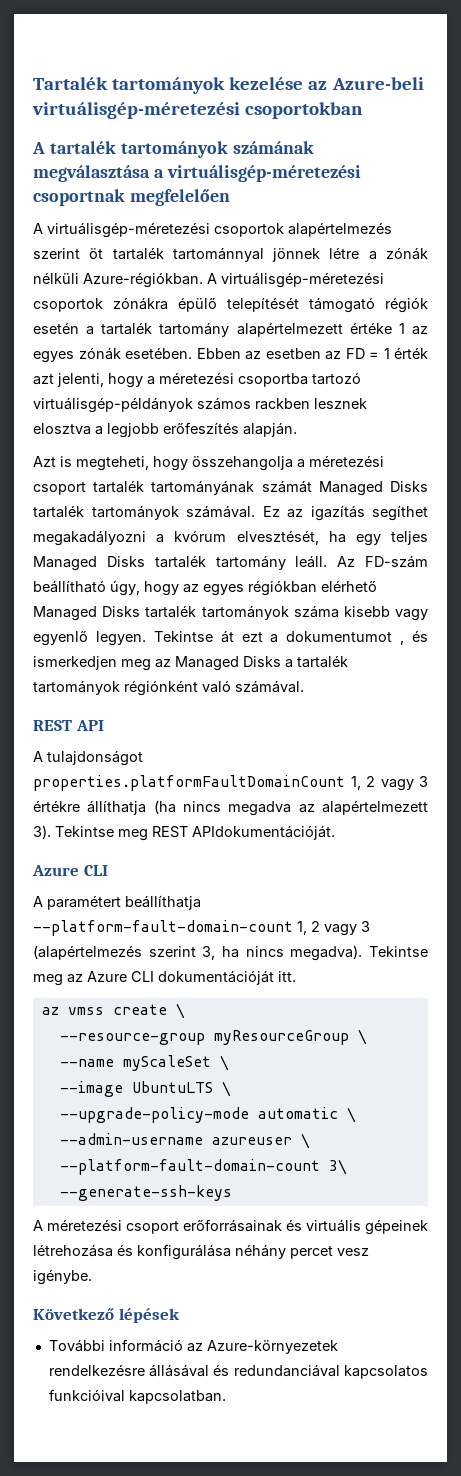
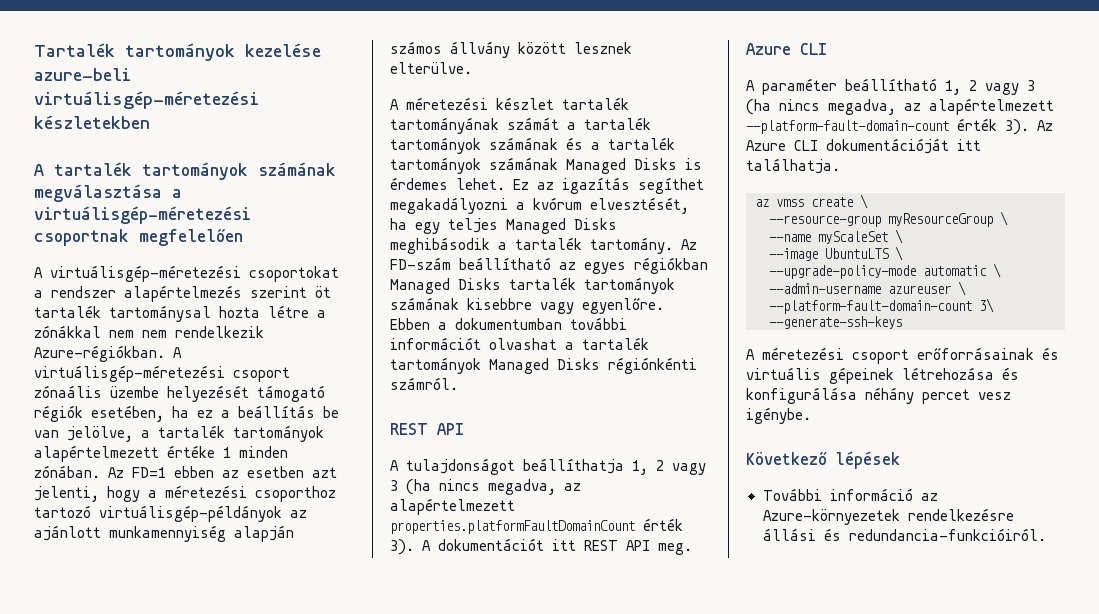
- Tartalék tartományok kezelése az Azure-beli virtuálisgép-méretezési csoportokban
+ Tartalék tartományok kezelése azure-beli virtuálisgép-méretezési készletekben
- A virtuálisgép-méretezési csoportok alapértelmezés szerint öt tartalék tartománnyal jönnek létre a zónák nélküli Azure-régiókban. A virtuálisgép-méretezési csoportok zónákra épülő telepítését támogató régiók esetén a tartalék tartomány alapértelmezett értéke 1 az egyes zónák esetében. Ebben az esetben az FD = 1 érték azt jelenti, hogy a méretezési csoportba tartozó virtuálisgép-példányok számos rackben lesznek elosztva a legjobb erőfeszítés alapján.
- Azt is megteheti, hogy összehangolja a méretezési csoport tartalék tartományának számát Managed Disks tartalék tartományok számával.
+ A virtuálisgép-méretezési csoportokat a rendszer alapértelmezés szerint öt tartalék tartománysal hozta létre a zónákkal nem nem rendelkezik Azure-régiókban. A virtuálisgép-méretezési csoport zónaális üzembe helyezését támogató régiók esetében, ha ez a beállítás be van jelölve, a tartalék tartományok alapértelmezett értéke 1 minden zónában. Az FD=1 ebben az esetben azt jelenti, hogy a méretezési csoporthoz tartozó virtuálisgép-példányok az ajánlott munkamennyiség alapján számos állvány között lesznek elterülve.
+ A méretezési készlet tartalék tartományának számát a tartalék tartományok számának és a tartalék tartományok számának Managed Disks is érdemes lehet.
- Ez az igazítás segíthet megakadályozni a kvórum elvesztését, ha egy teljes Managed Disks tartalék tartomány leáll.
+ Ez az igazítás segíthet megakadályozni a kvórum elvesztését, ha egy teljes Managed Disks meghibásodik a tartalék tartomány.
- Az FD-szám beállítható úgy, hogy az egyes régiókban elérhető Managed Disks tartalék tartományok száma kisebb vagy egyenlő legyen. Tekintse át ezt a dokumentumot , és ismerkedjen meg az Managed Disks a tartalék tartományok régiónként való számával.
+ Az FD-szám beállítható az egyes régiókban Managed Disks tartalék tartományok számának kisebbre vagy egyenlőre. Ebben a dokumentumban további információt olvashat a tartalék tartományok Managed Disks régiónkénti számról.
- A tulajdonságot properties.platformFaultDomainCount 1, 2 vagy 3 értékre állíthatja (ha nincs megadva az alapértelmezett 3). Tekintse meg REST APIdokumentációját.
+ A tulajdonságot beállíthatja 1, 2 vagy 3 (ha nincs megadva, az alapértelmezett properties.platformFaultDomainCount érték 3). A dokumentációt itt REST API meg.
- A paramétert beállíthatja --platform-fault-domain-count 1, 2 vagy 3 (alapértelmezés szerint 3, ha nincs megadva). Tekintse meg az Azure CLI dokumentációját itt.
+ A paraméter beállítható 1, 2 vagy 3 (ha nincs megadva, az alapértelmezett --platform-fault-domain-count érték 3). Az Azure CLI dokumentációját itt találhatja.
- További információ az Azure-környezetek rendelkezésre állásával és redundanciával kapcsolatos funkcióival kapcsolatban.
+ További információ az Azure-környezetek rendelkezésre állási és redundancia-funkcióiról.

